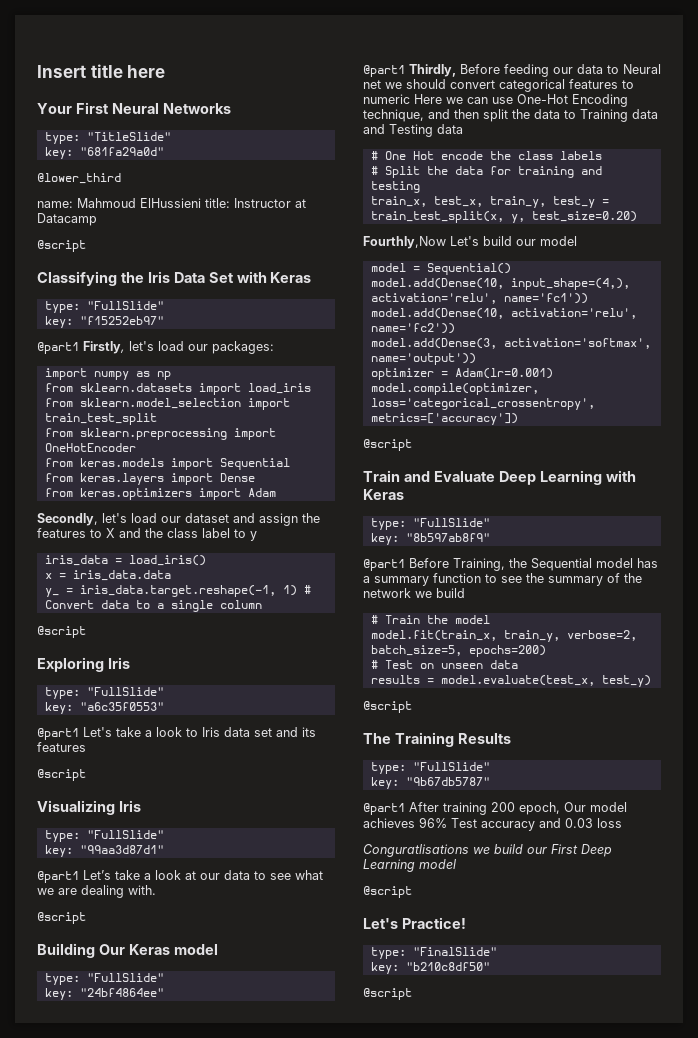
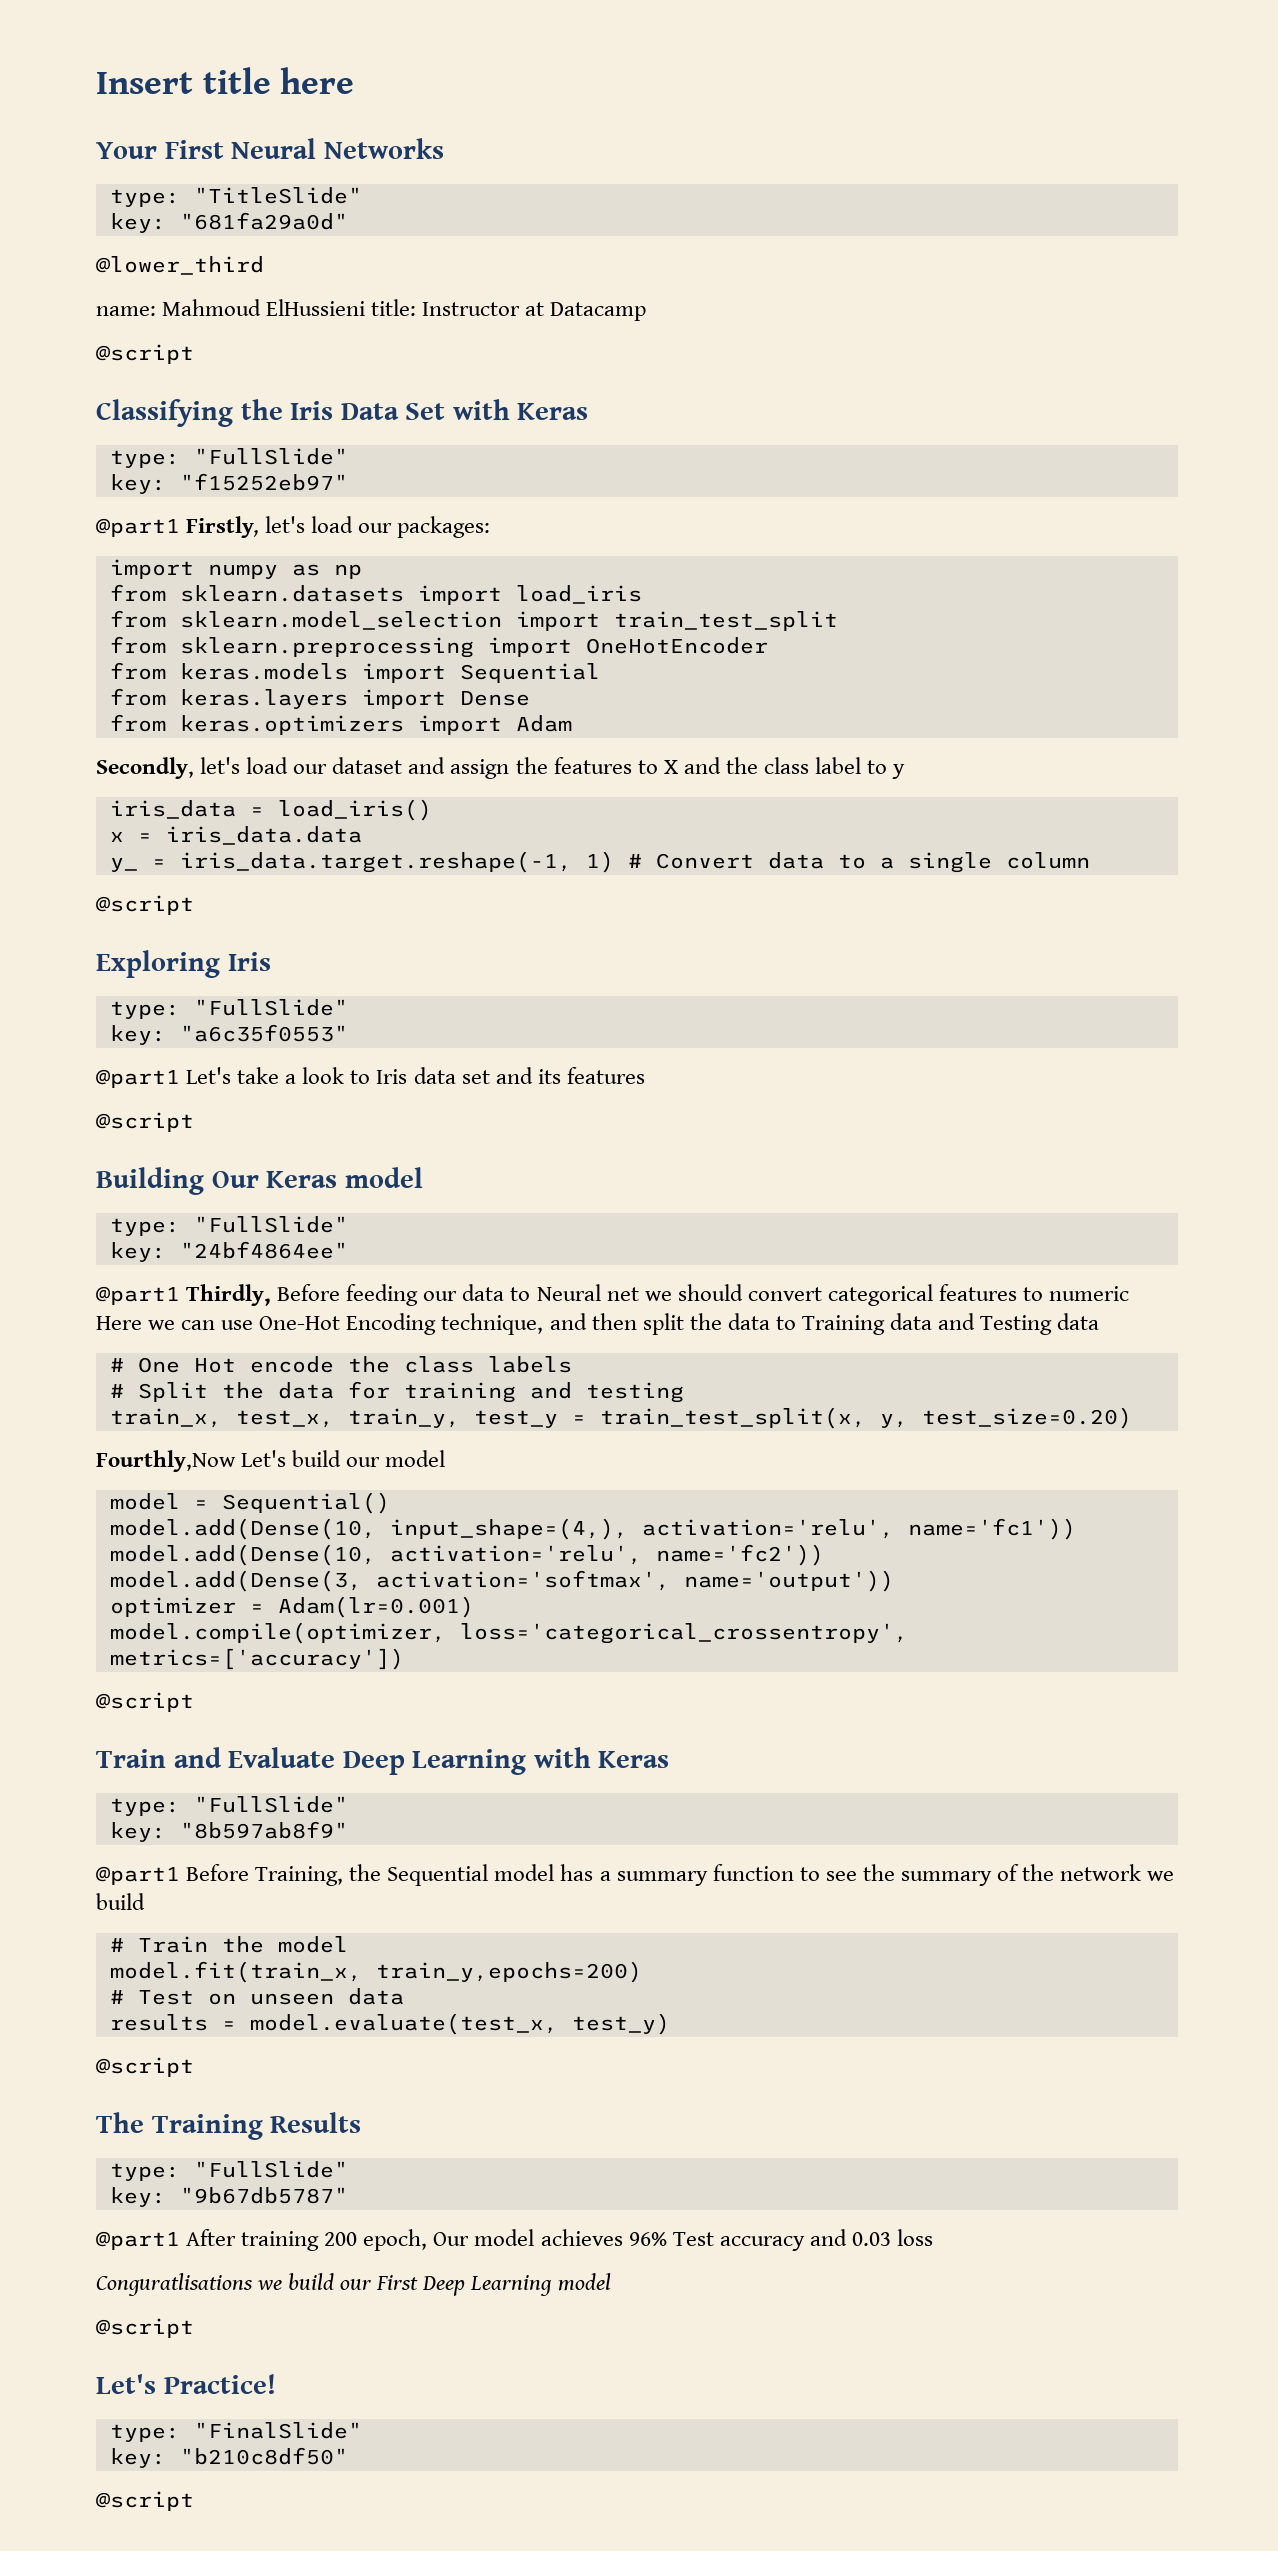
- Visualizing Iris
- type: "FullSlide"
- key: "99aa3d87d1"
- @part1 Let’s take a look at our data to see what we are dealing with.
- @script
- model.fit(train_x, train_y, verbose=2, batch_size=5, epochs=200)
+ model.fit(train_x, train_y,epochs=200)

